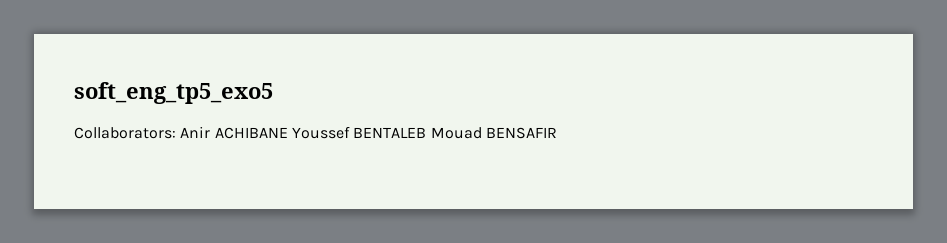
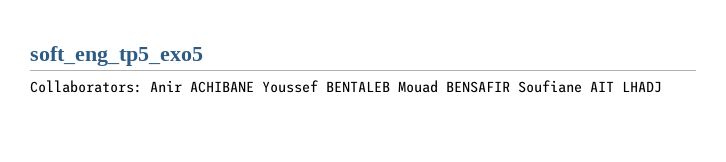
- Collaborators: Anir ACHIBANE Youssef BENTALEB Mouad BENSAFIR
+ Collaborators: Anir ACHIBANE Youssef BENTALEB Mouad BENSAFIR Soufiane AIT LHADJ

